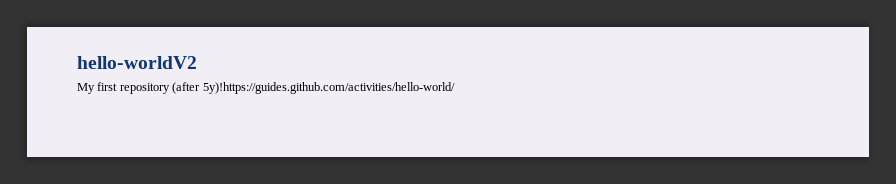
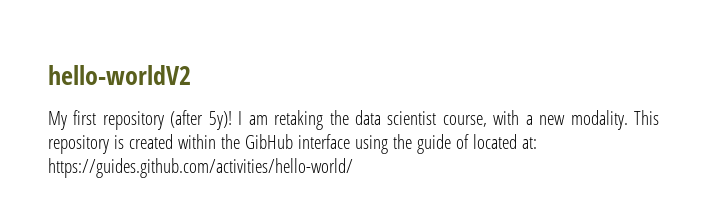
- My first repository (after 5y)!https://guides.github.com/activities/hello-world/
+ My first repository (after 5y)! I am retaking the data scientist course, with a new modality. This repository is created within the GibHub interface using the guide of located at: https://guides.github.com/activities/hello-world/

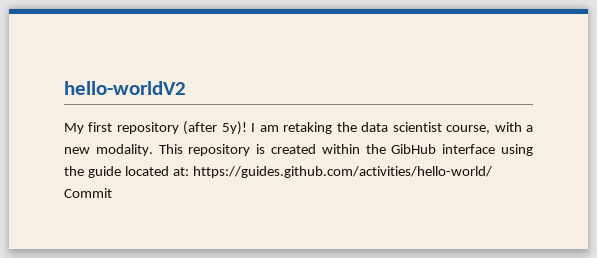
- This repository is created within the GibHub interface using the guide of located at: https://guides.github.com/activities/hello-world/
+ This repository is created within the GibHub interface using the guide located at: https://guides.github.com/activities/hello-world/ Commit

